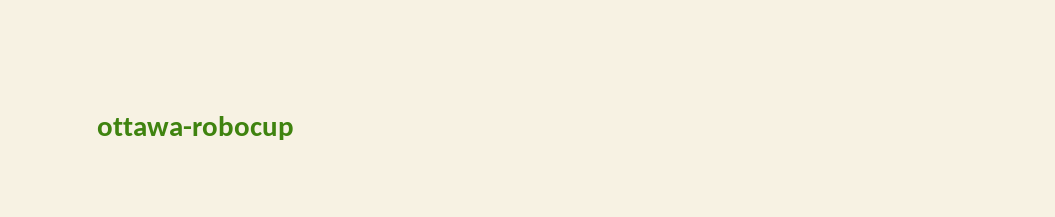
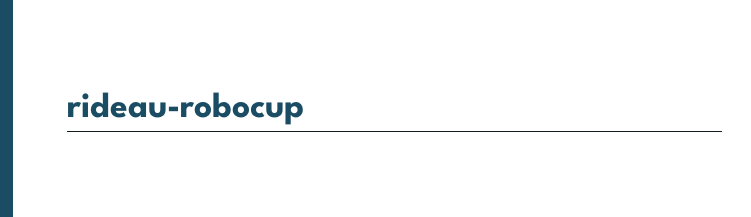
- ottawa-robocup
+ rideau-robocup

